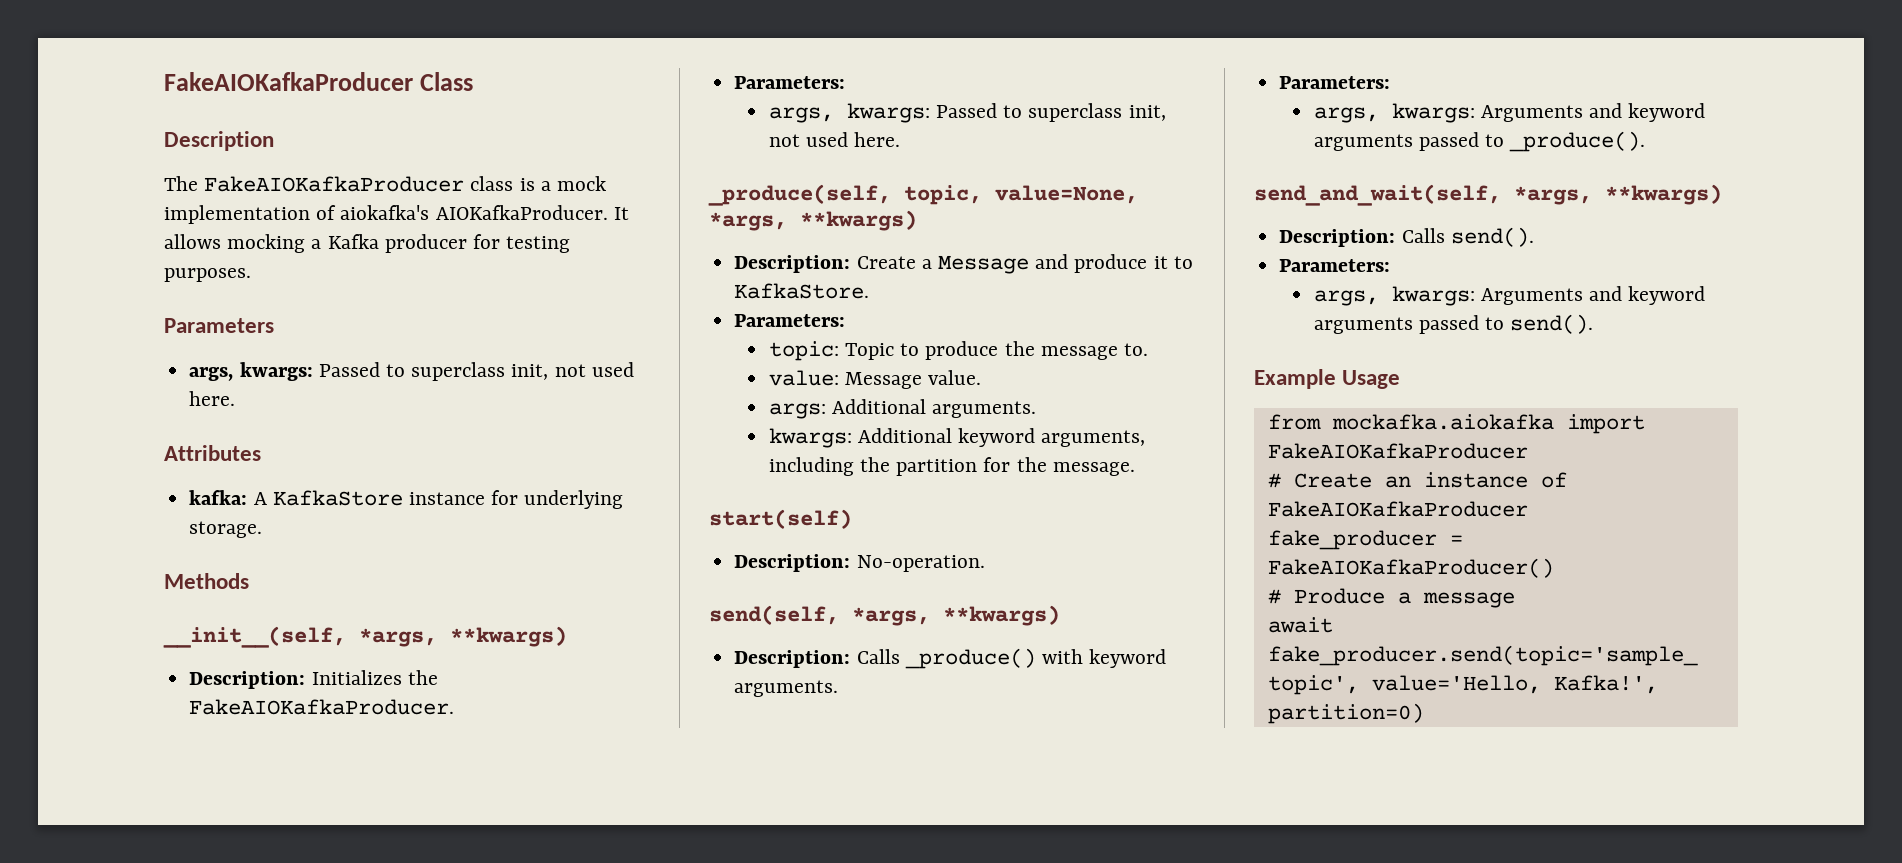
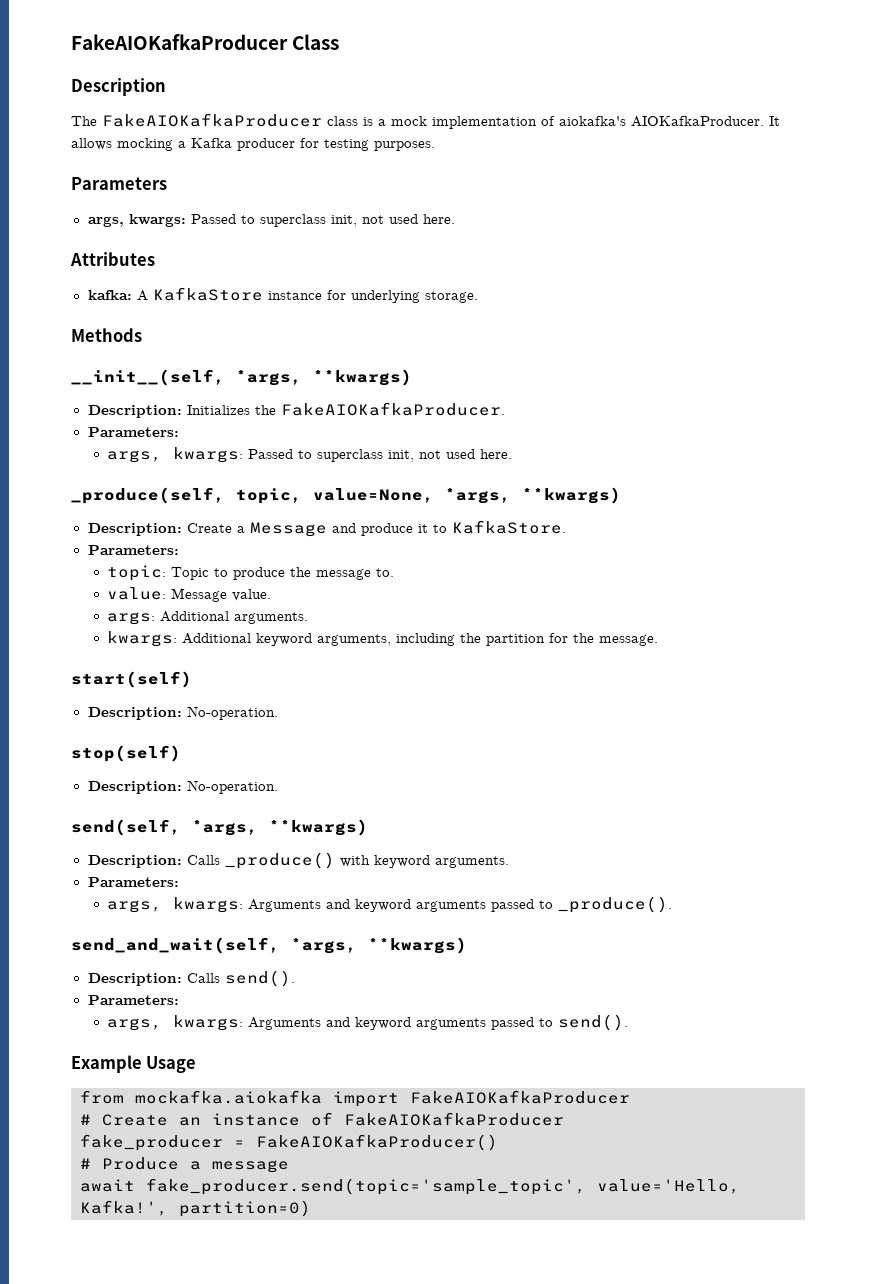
+ stop(self)
+ Description: No-operation.

